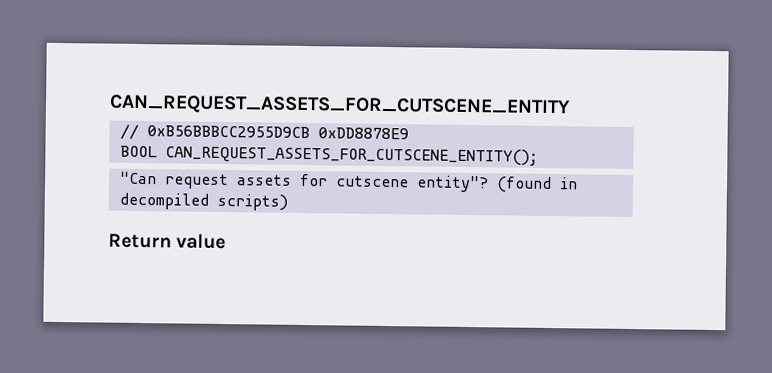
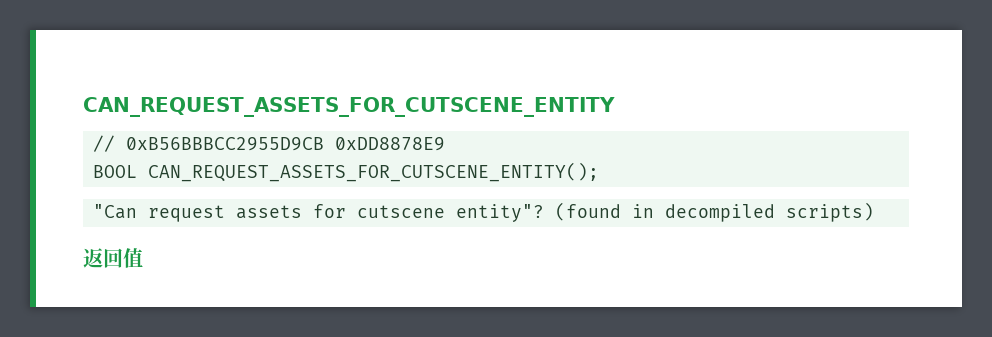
- Return value
+ 返回值

